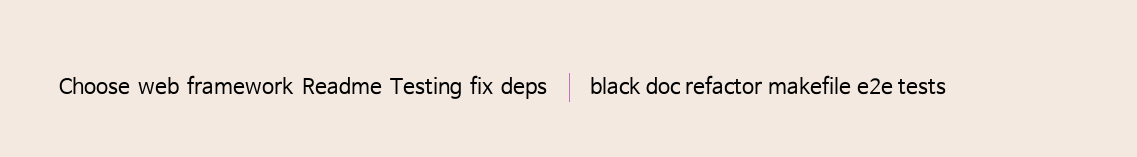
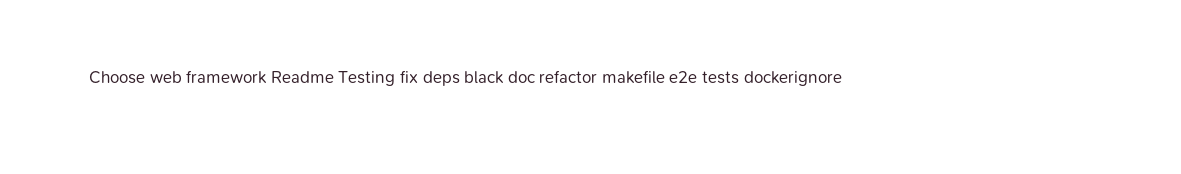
- Choose web framework Readme Testing fix deps black doc refactor makefile e2e tests
+ Choose web framework Readme Testing fix deps black doc refactor makefile e2e tests dockerignore

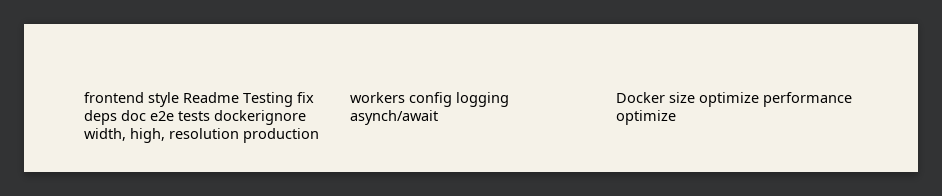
- Choose web framework Readme Testing fix deps black doc refactor makefile e2e tests dockerignore
+ frontend style Readme Testing fix deps doc e2e tests dockerignore width, high, resolution production workers config logging asynch/await
+ Docker size optimize performance optimize

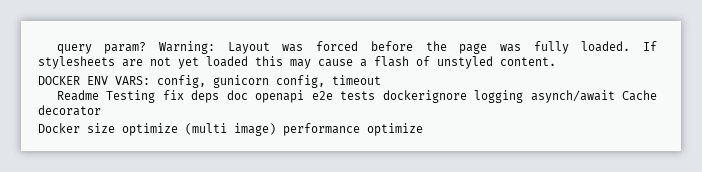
- frontend style Readme Testing fix deps doc e2e tests dockerignore width, high, resolution production workers config logging asynch/await
+ query param? Warning: Layout was forced before the page was fully loaded. If stylesheets are not yet loaded this may cause a flash of unstyled content.
+ DOCKER ENV VARS: config, gunicorn config, timeout
+ Readme Testing fix deps doc openapi e2e tests dockerignore logging asynch/await Cache decorator
- Docker size optimize performance optimize
+ Docker size optimize (multi image) performance optimize

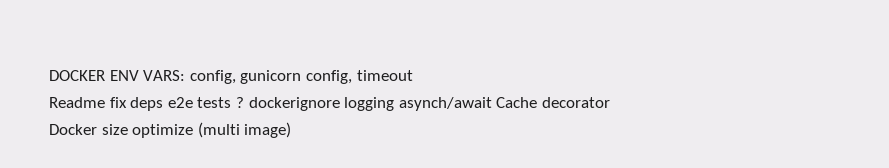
- query param? Warning: Layout was forced before the page was fully loaded. If stylesheets are not yet loaded this may cause a flash of unstyled content.
- Readme Testing fix deps doc openapi e2e tests dockerignore logging asynch/await Cache decorator
+ Readme fix deps e2e tests ? dockerignore logging asynch/await Cache decorator
- Docker size optimize (multi image) performance optimize
+ Docker size optimize (multi image)

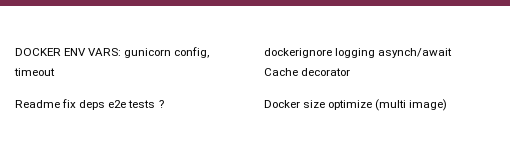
- DOCKER ENV VARS: config, gunicorn config, timeout
+ DOCKER ENV VARS: gunicorn config, timeout

